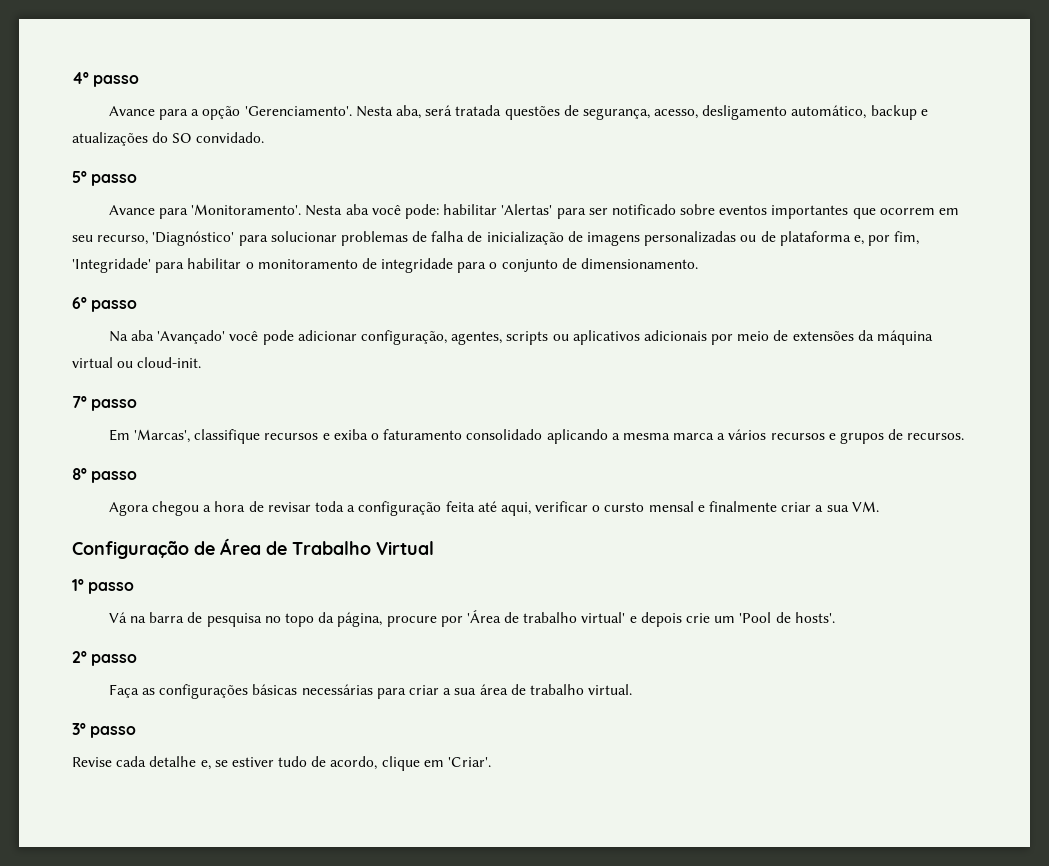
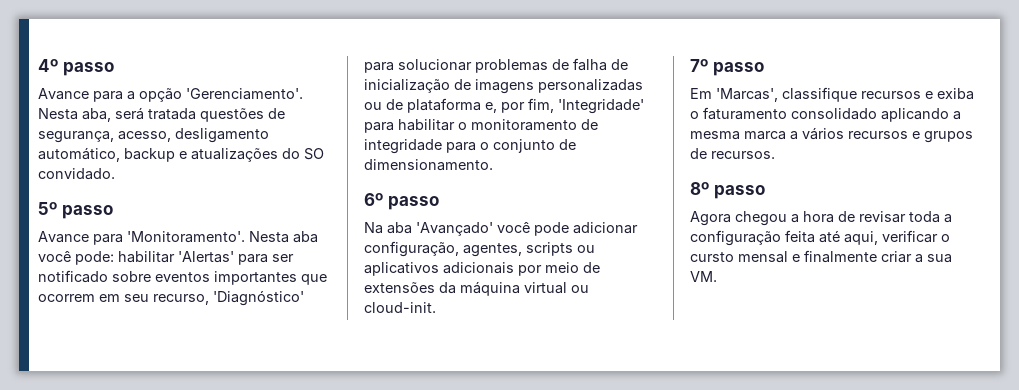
- Configuração de Área de Trabalho Virtual
- 1º passo
- Vá na barra de pesquisa no topo da página, procure por 'Área de trabalho virtual' e depois crie um 'Pool de hosts'.
- 2º passo
- Faça as configurações básicas necessárias para criar a sua área de trabalho virtual.
- 3º passo
- Revise cada detalhe e, se estiver tudo de acordo, clique em 'Criar'.

